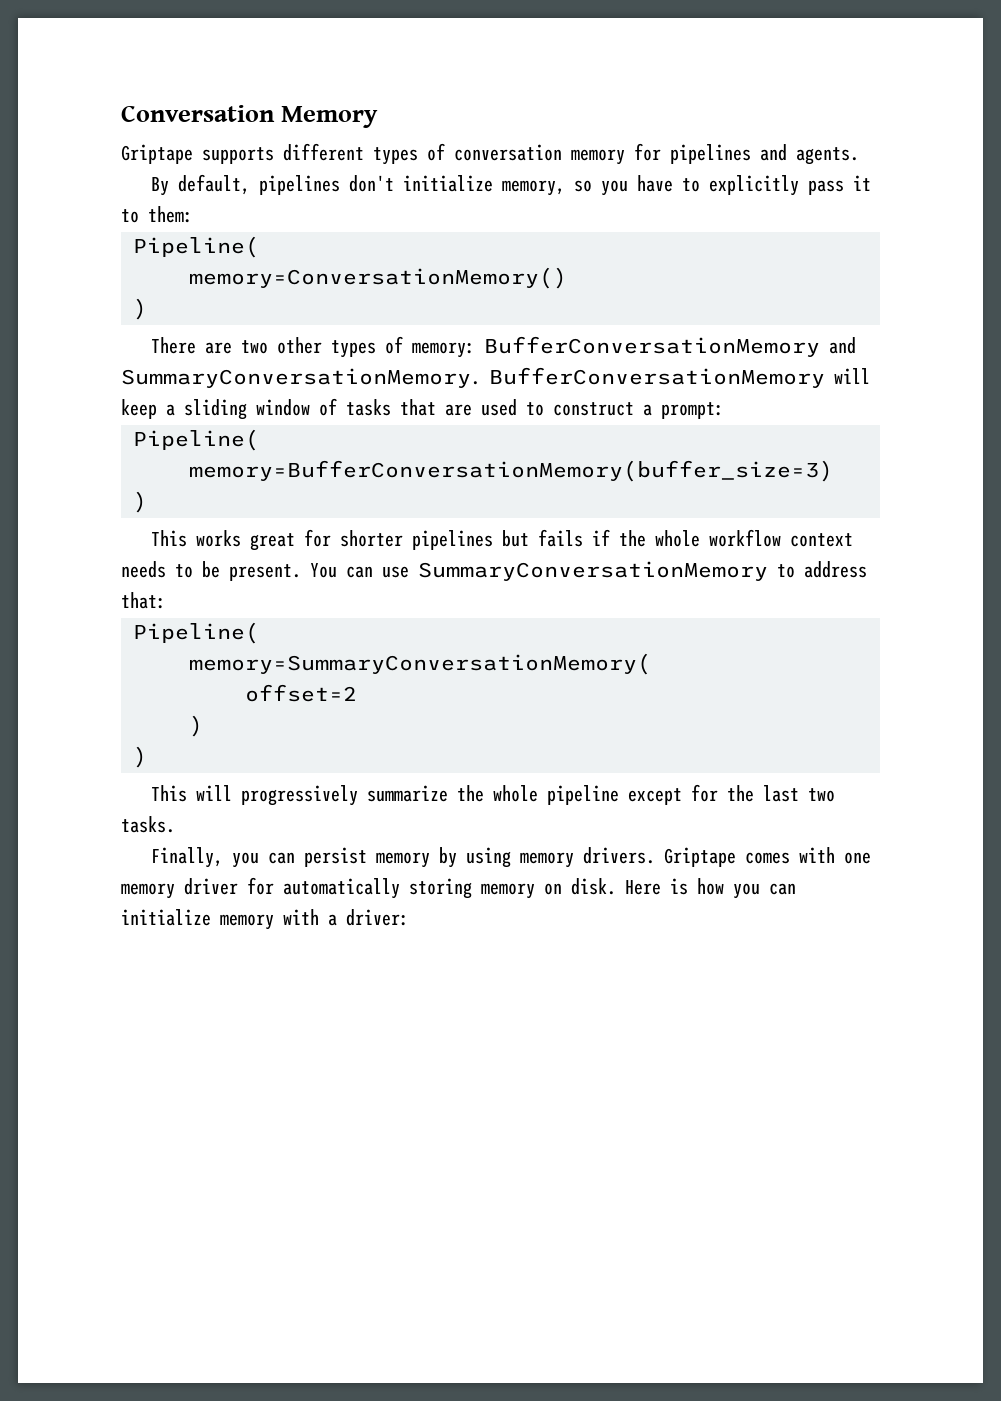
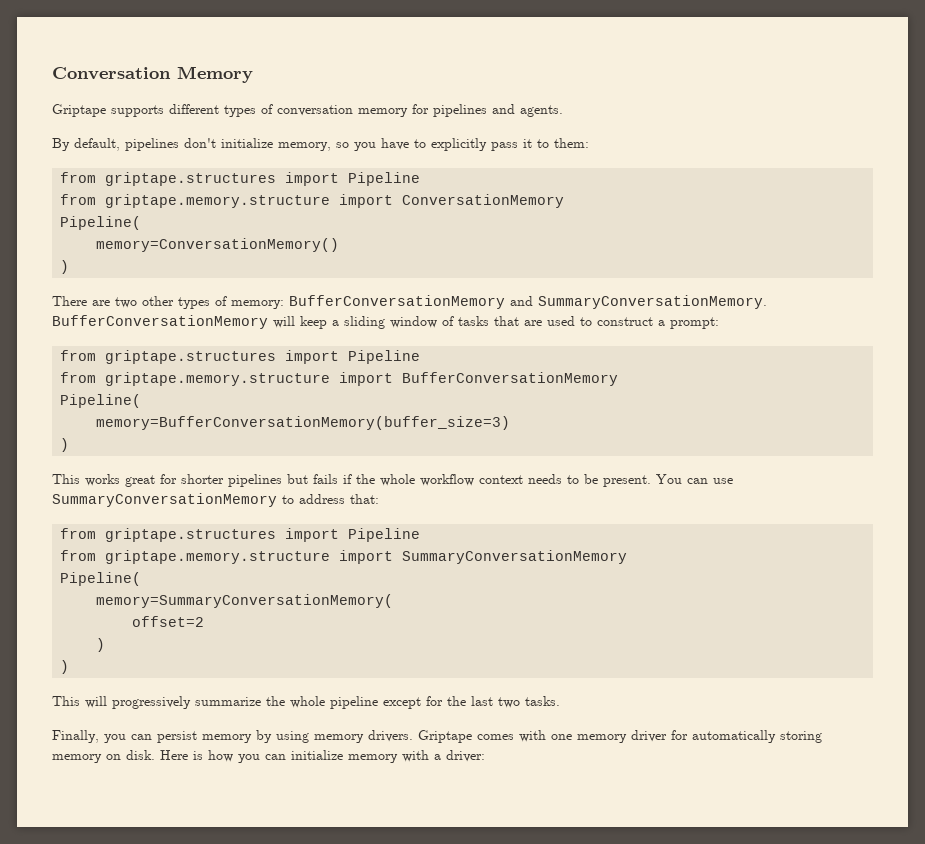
  By default, pipelines don't initialize memory, so you have to explicitly pass it to them:
+ from griptape.structures import Pipeline
+ from griptape.memory.structure import ConversationMemory
  BufferConversationMemory will keep a sliding window of tasks that are used to construct a prompt:
+ from griptape.structures import Pipeline
+ from griptape.memory.structure import BufferConversationMemory
  You can use SummaryConversationMemory to address that:
+ from griptape.structures import Pipeline
+ from griptape.memory.structure import SummaryConversationMemory

